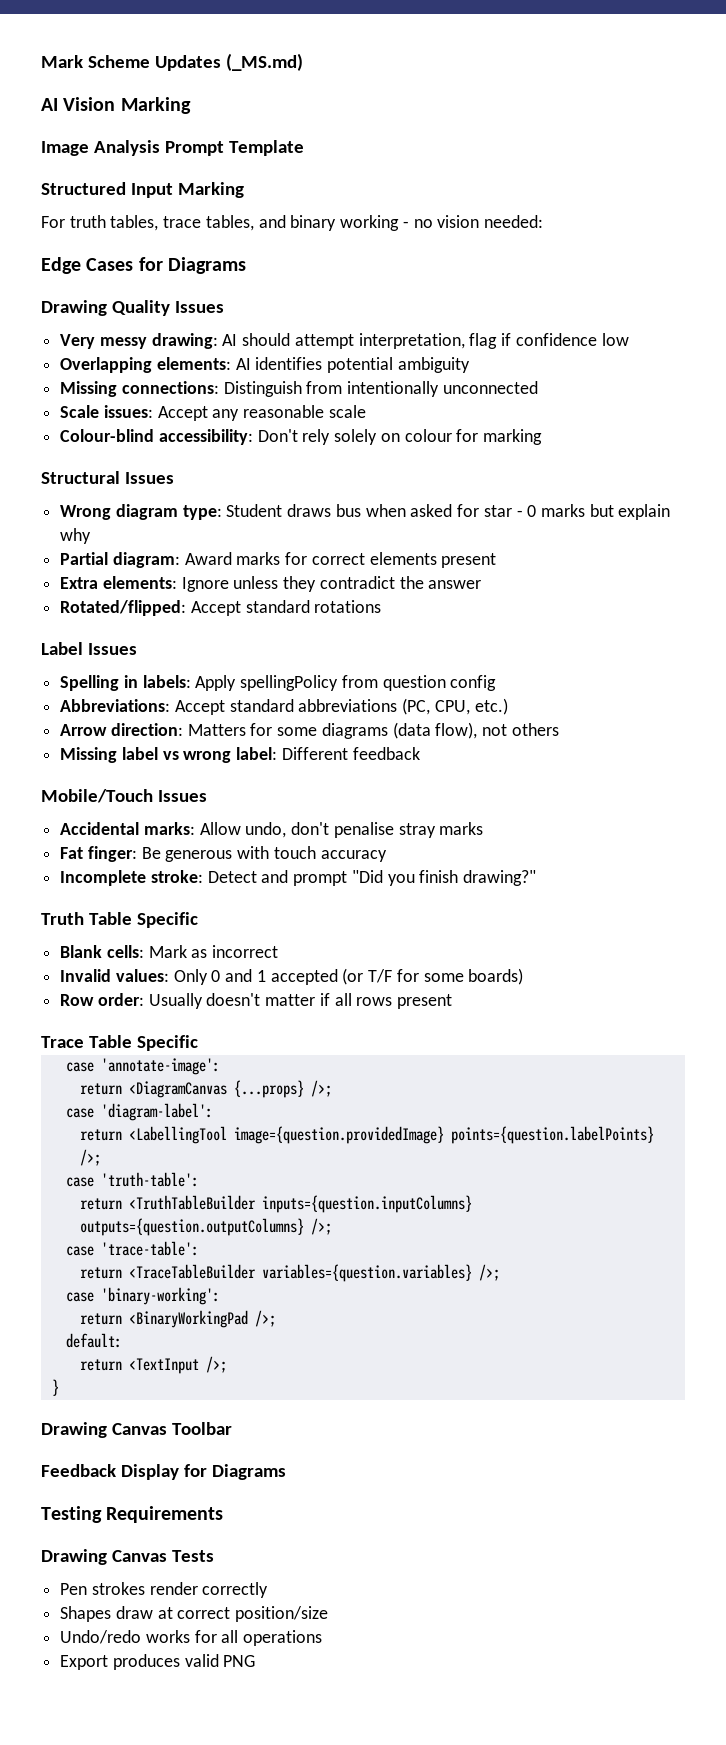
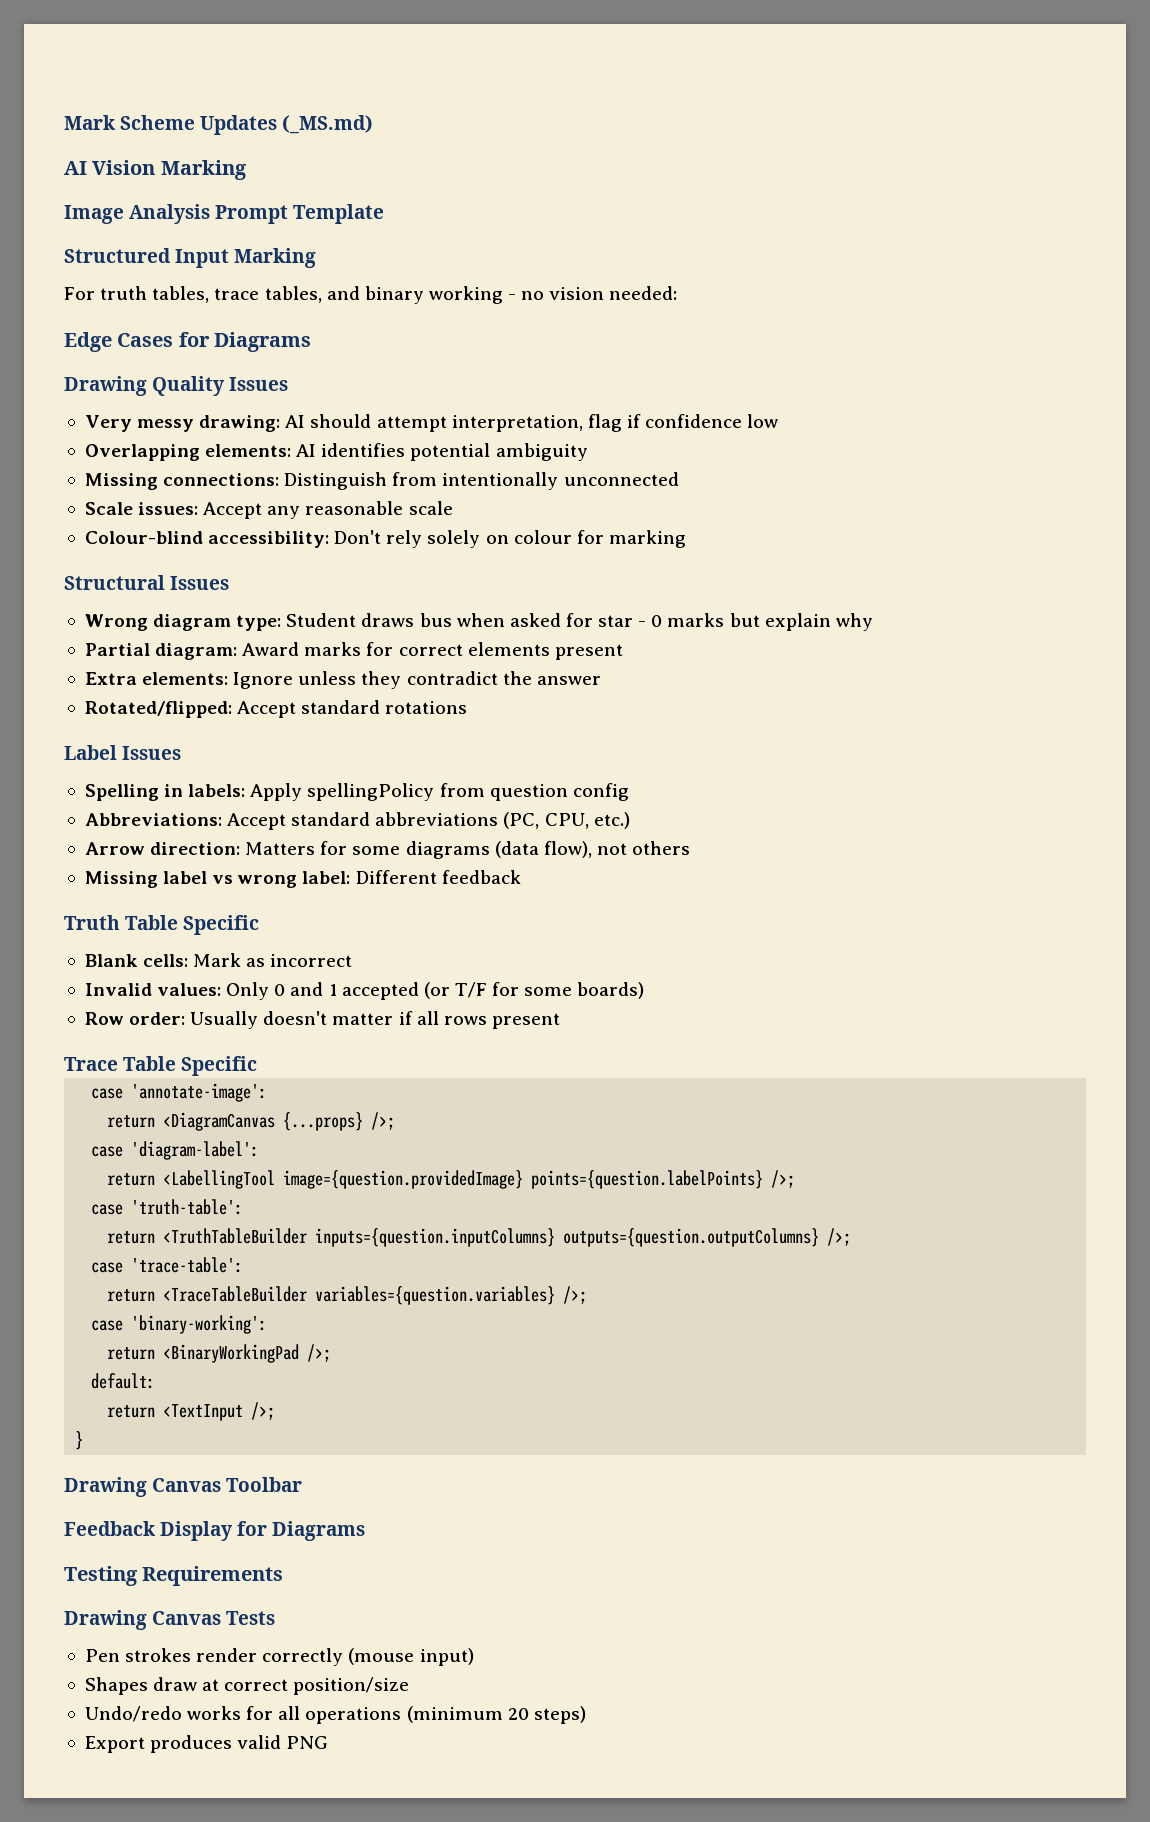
- Mobile/Touch Issues
- Accidental marks: Allow undo, don't penalise stray marks
- Fat finger: Be generous with touch accuracy
- Incomplete stroke: Detect and prompt "Did you finish drawing?"
- Pen strokes render correctly
+ Pen strokes render correctly (mouse input)
- Undo/redo works for all operations
+ Undo/redo works for all operations (minimum 20 steps)

